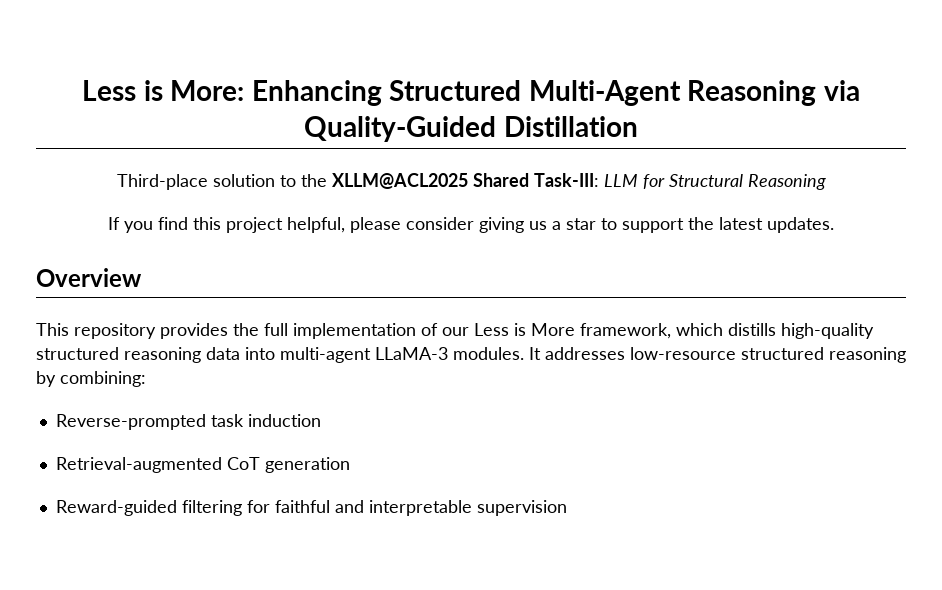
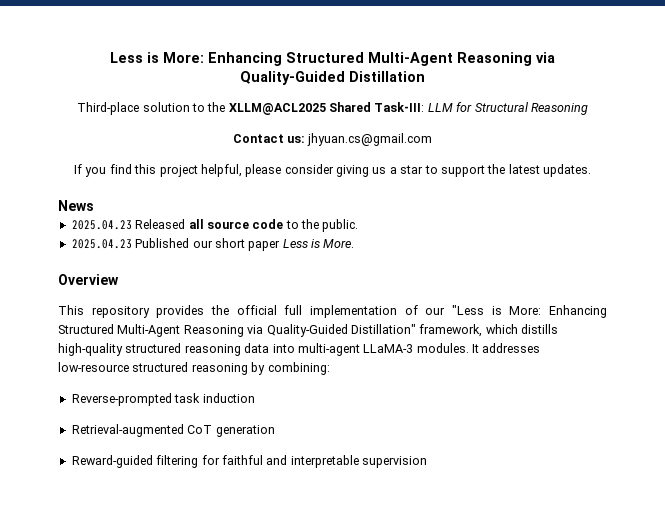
+ Contact us: jhyuan.cs@gmail.com
+ News
+ 2025.04.23 Released all source code to the public.
+ 2025.04.23 Published our short paper Less is More.
- This repository provides the full implementation of our Less is More framework, which distills high-quality structured reasoning data into multi-agent LLaMA-3 modules.
+ This repository provides the official full implementation of our "Less is More: Enhancing Structured Multi-Agent Reasoning via Quality-Guided Distillation" framework, which distills high-quality structured reasoning data into multi-agent LLaMA-3 modules.

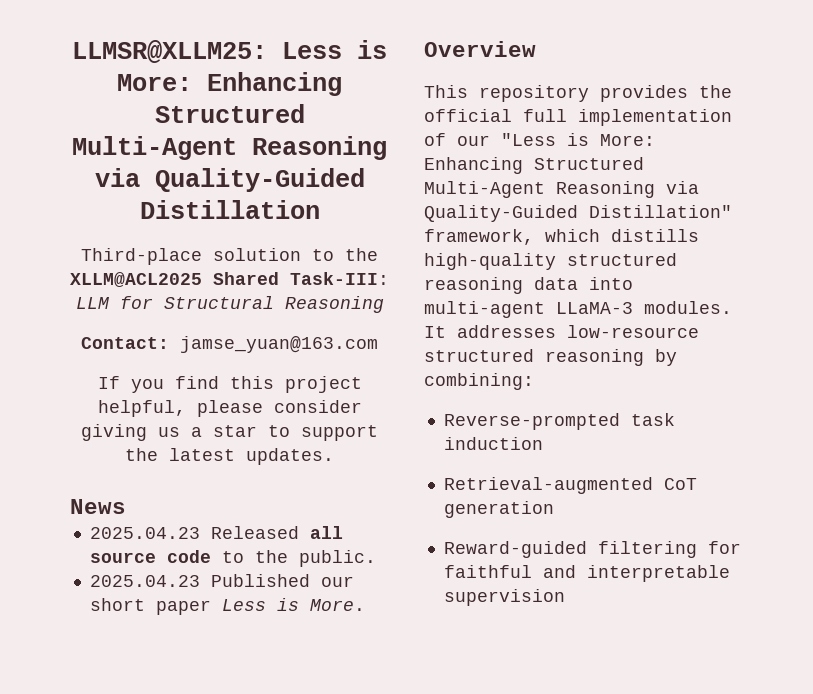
- Less is More: Enhancing Structured Multi-Agent Reasoning via Quality-Guided Distillation
+ LLMSR@XLLM25: Less is More: Enhancing Structured Multi-Agent Reasoning via Quality-Guided Distillation
- Contact us: jhyuan.cs@gmail.com
+ Contact: jamse_yuan@163.com

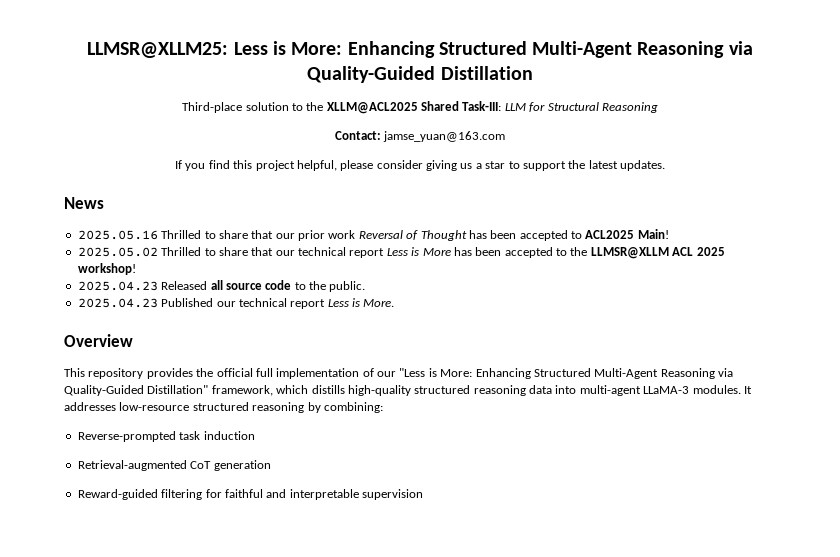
+ 2025.05.16 Thrilled to share that our prior work Reversal of Thought has been accepted to ACL2025 Main!
+ 2025.05.02 Thrilled to share that our technical report Less is More has been accepted to the LLMSR@XLLM ACL 2025 workshop!
- 2025.04.23 Published our short paper Less is More.
+ 2025.04.23 Published our technical report Less is More.

